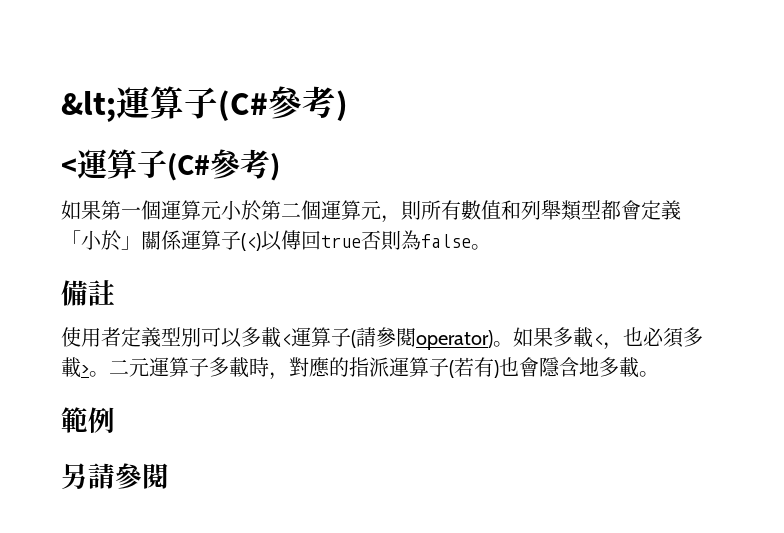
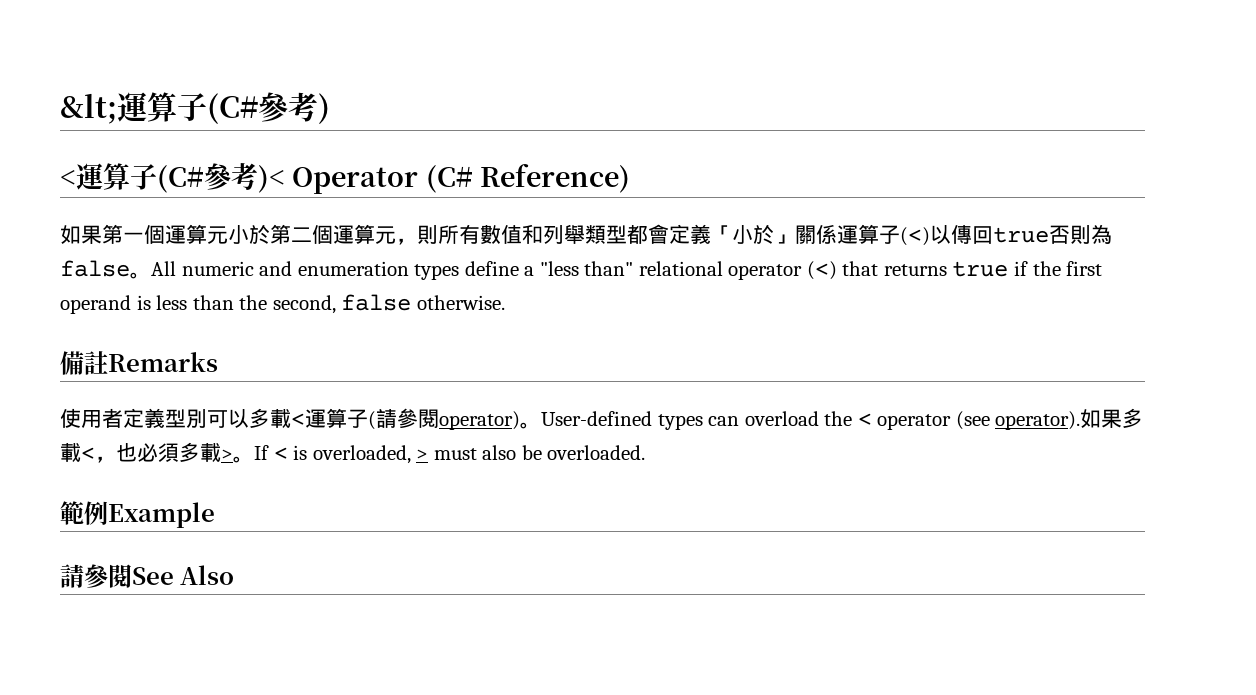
- <運算子(C#參考)
+ <運算子(C#參考)< Operator (C# Reference)
+ All numeric and enumeration types define a "less than" relational operator (<) that returns true if the first operand is less than the second, false otherwise.
- 備註
+ 備註Remarks
+ User-defined types can overload the < operator (see operator).
- 二元運算子多載時，對應的指派運算子(若有)也會隱含地多載。
- 範例
- 另請參閱
+ If < is overloaded, > must also be overloaded.
+ 範例Example
+ 請參閱See Also

